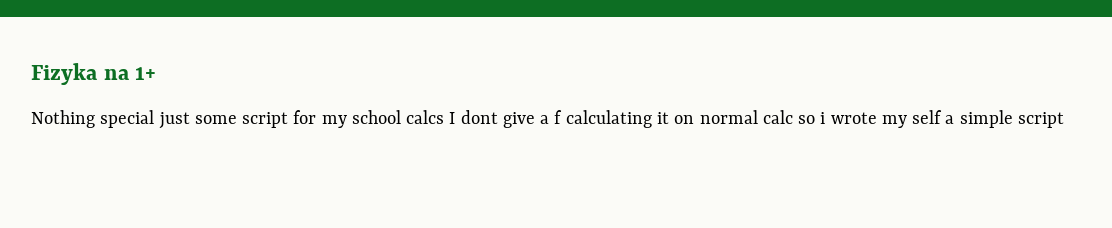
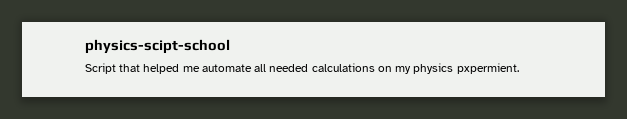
- Fizyka na 1+
- Nothing special just some script for my school calcs I dont give a f calculating it on normal calc so i wrote my self a simple script
+ physics-scipt-school
+ Script that helped me automate all needed calculations on my physics pxpermient.

